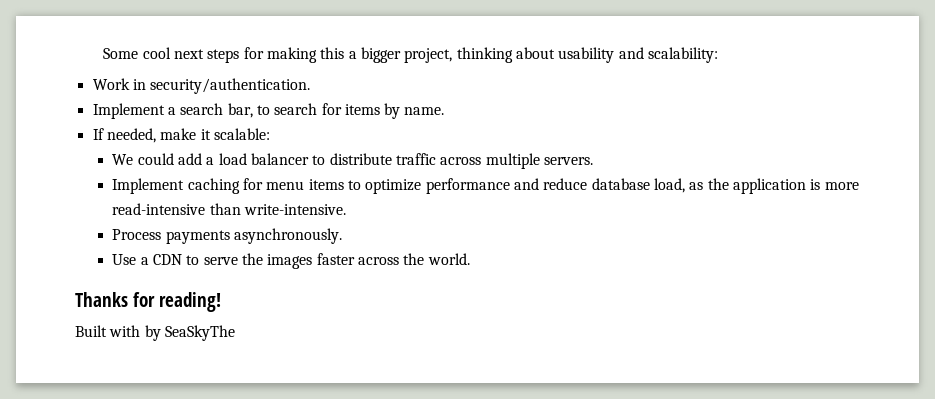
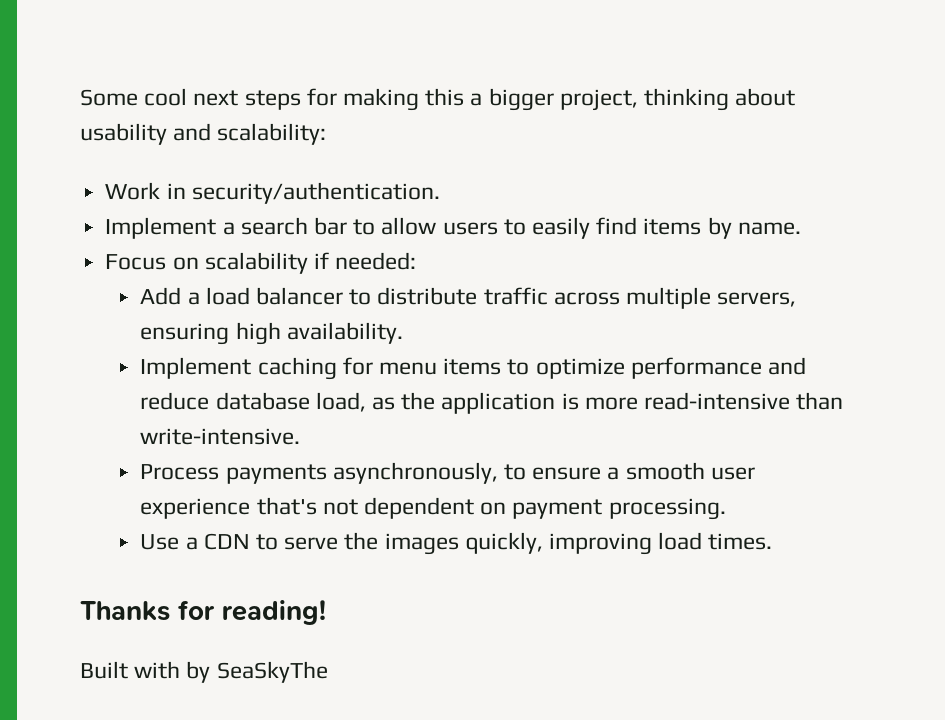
- Implement a search bar, to search for items by name.
- If needed, make it scalable:
- We could add a load balancer to distribute traffic across multiple servers.
+ Implement a search bar to allow users to easily find items by name.
+ Focus on scalability if needed:
+ Add a load balancer to distribute traffic across multiple servers, ensuring high availability.
- Process payments asynchronously.
+ Process payments asynchronously, to ensure a smooth user experience that's not dependent on payment processing.
- Use a CDN to serve the images faster across the world.
+ Use a CDN to serve the images quickly, improving load times.

